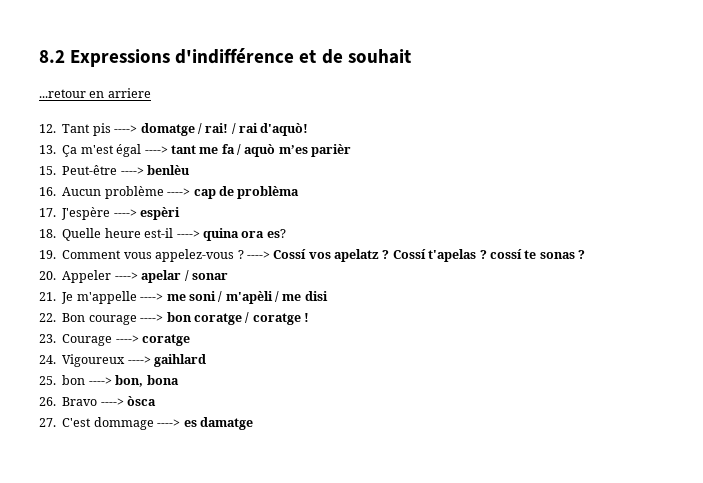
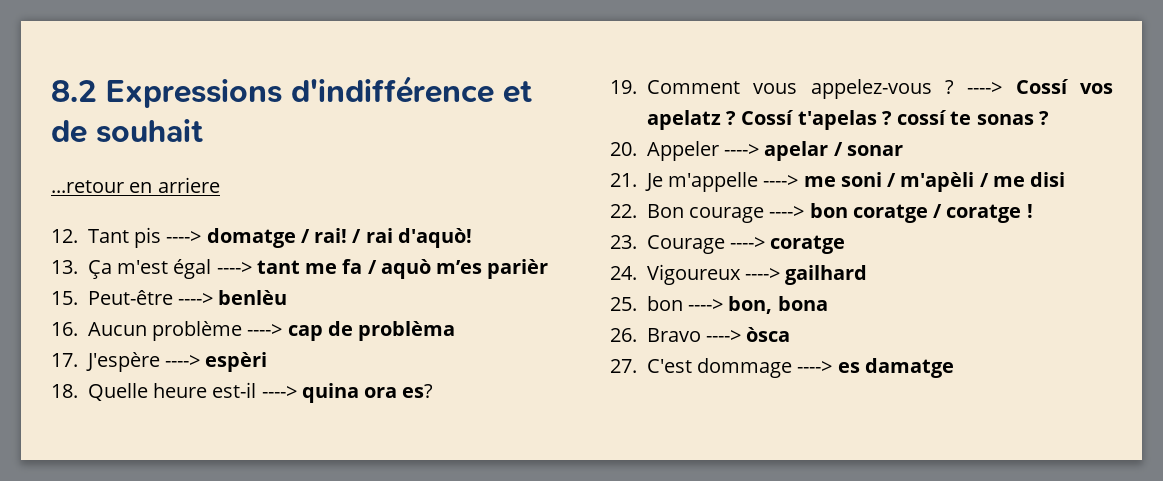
- 24. Vigoureux ----> gaihlard
+ 24. Vigoureux ----> gailhard

